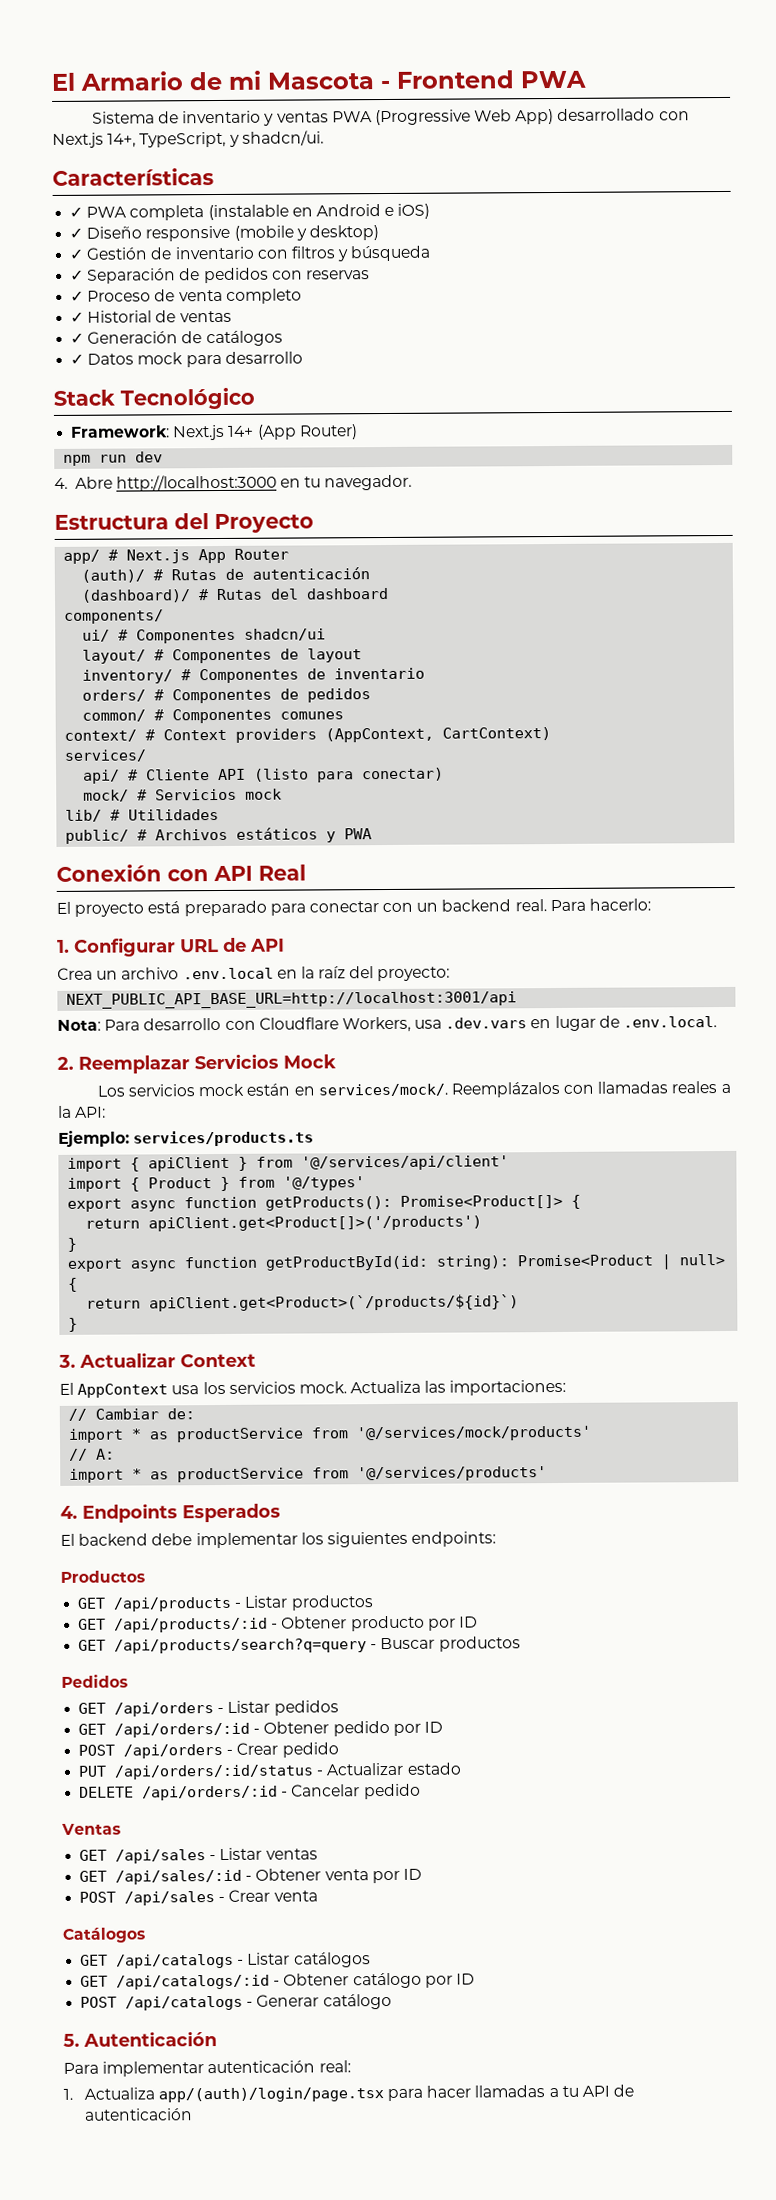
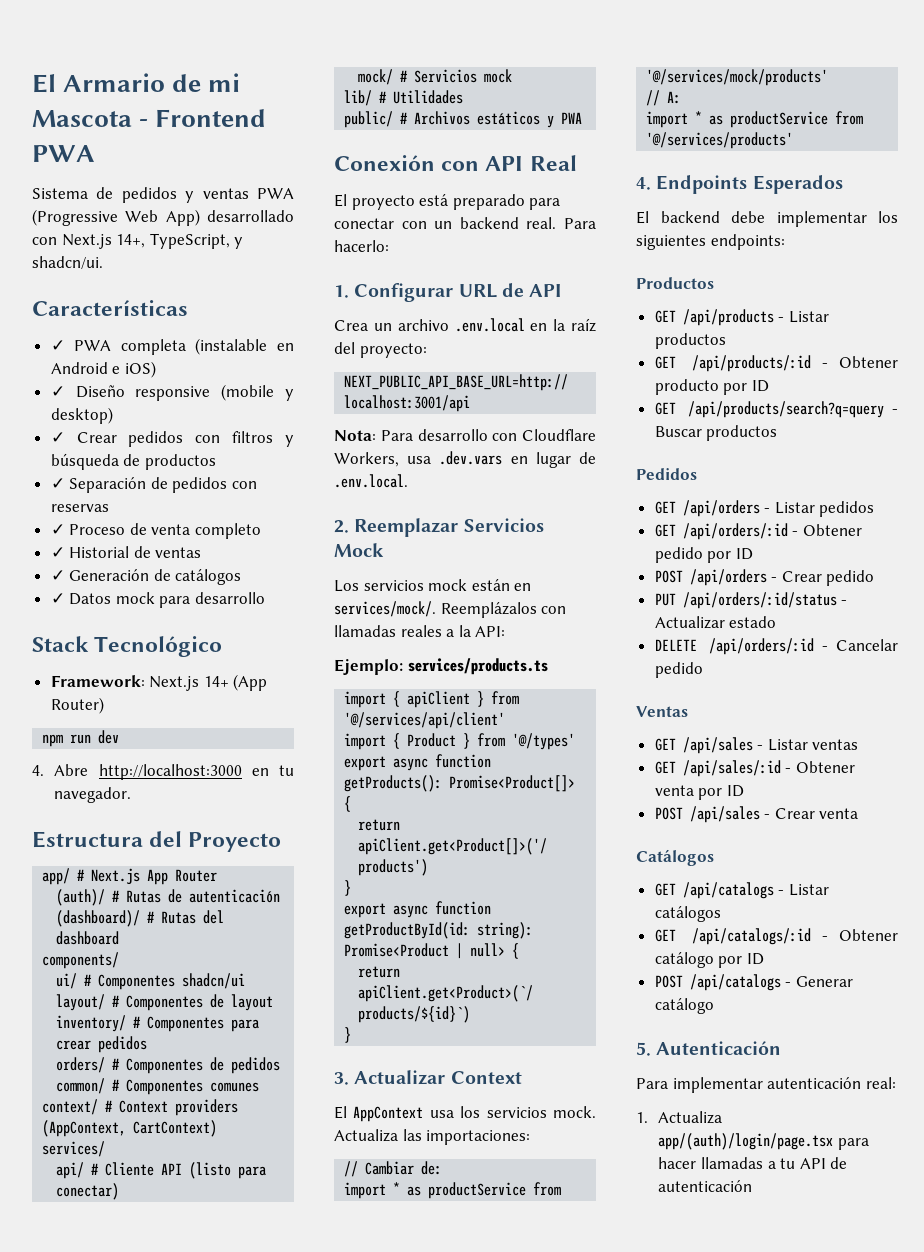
- Sistema de inventario y ventas PWA (Progressive Web App) desarrollado con Next.js 14+, TypeScript, y shadcn/ui.
+ Sistema de pedidos y ventas PWA (Progressive Web App) desarrollado con Next.js 14+, TypeScript, y shadcn/ui.
- ✓ Gestión de inventario con filtros y búsqueda
+ ✓ Crear pedidos con filtros y búsqueda de productos
- inventory/ # Componentes de inventario
+ inventory/ # Componentes para crear pedidos

